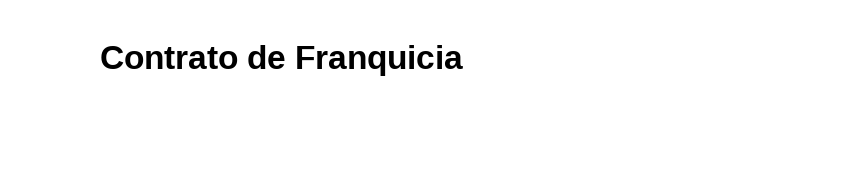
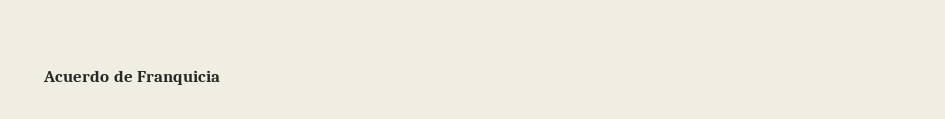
- Contrato de Franquicia
+ Acuerdo de Franquicia

